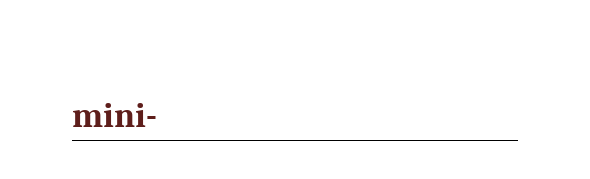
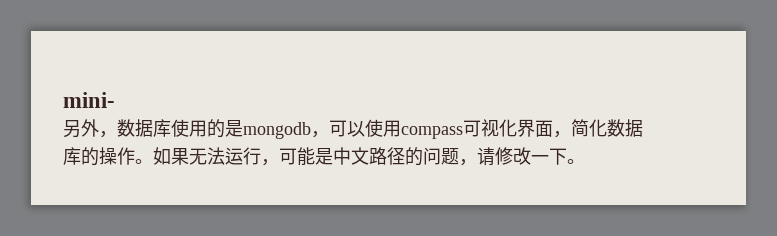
+ 另外，数据库使用的是mongodb，可以使用compass可视化界面，简化数据库的操作。如果无法运行，可能是中文路径的问题，请修改一下。

